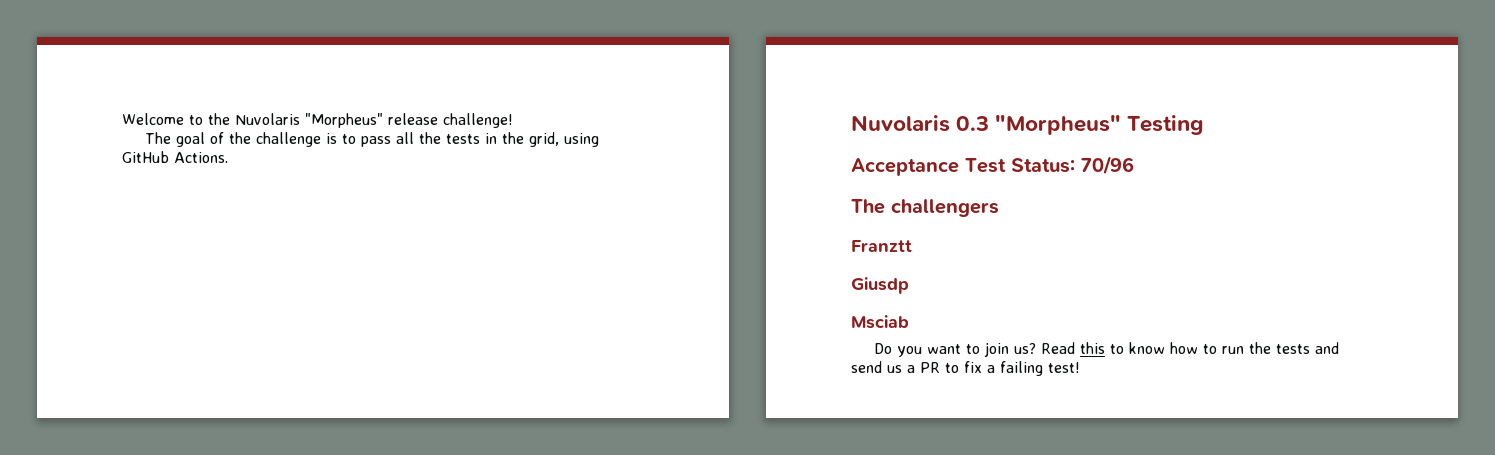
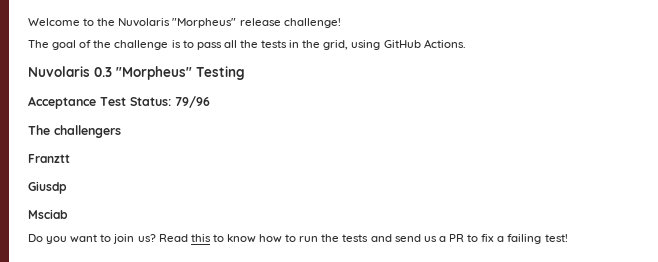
- Acceptance Test Status: 70/96
+ Acceptance Test Status: 79/96

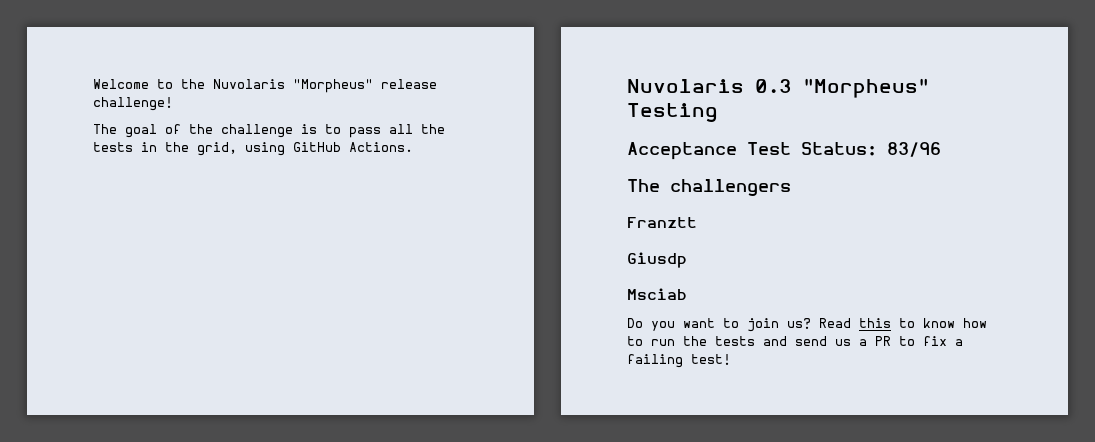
- Acceptance Test Status: 79/96
+ Acceptance Test Status: 83/96

